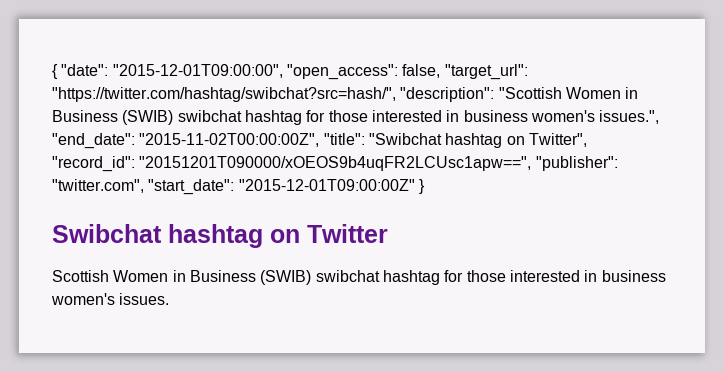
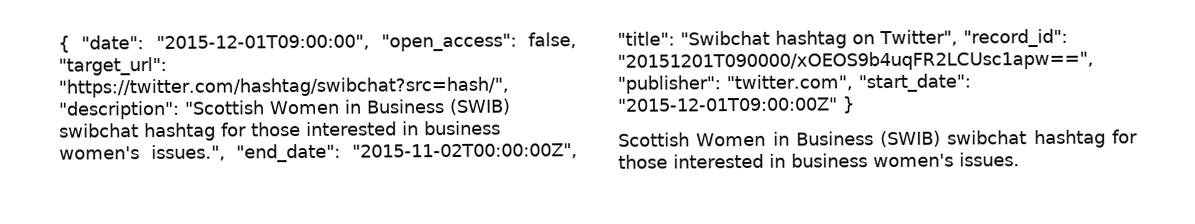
- Swibchat hashtag on Twitter

